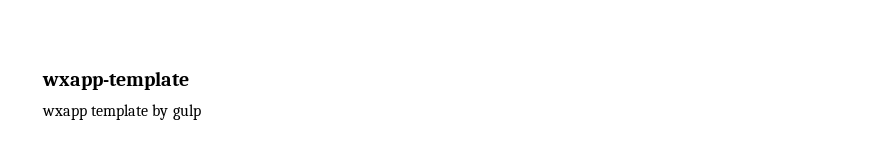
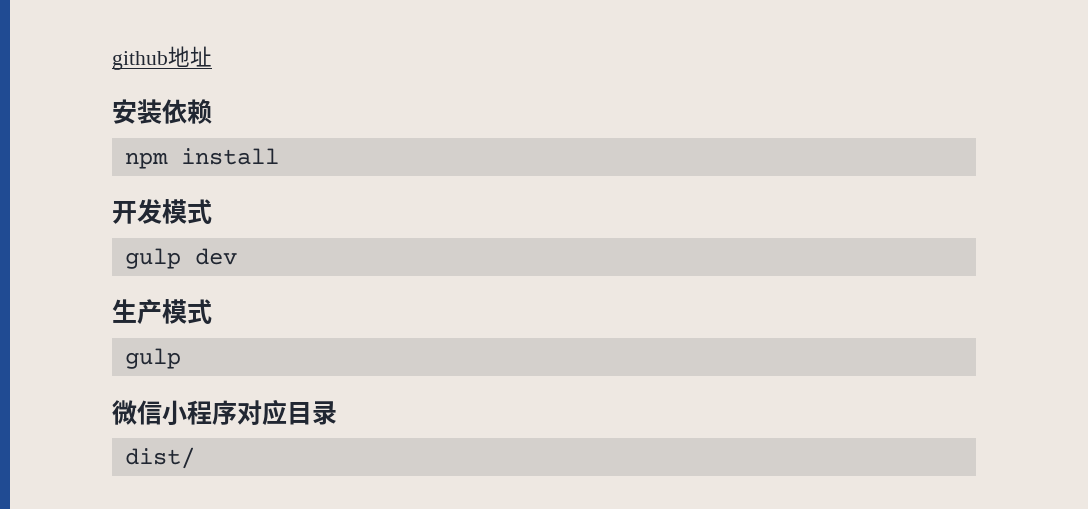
- wxapp-template
- wxapp template by gulp
+ github地址
+ 安装依赖
+ npm install
+ 开发模式
+ gulp dev
+ 生产模式
+ gulp
+ 微信小程序对应目录
+ dist/

